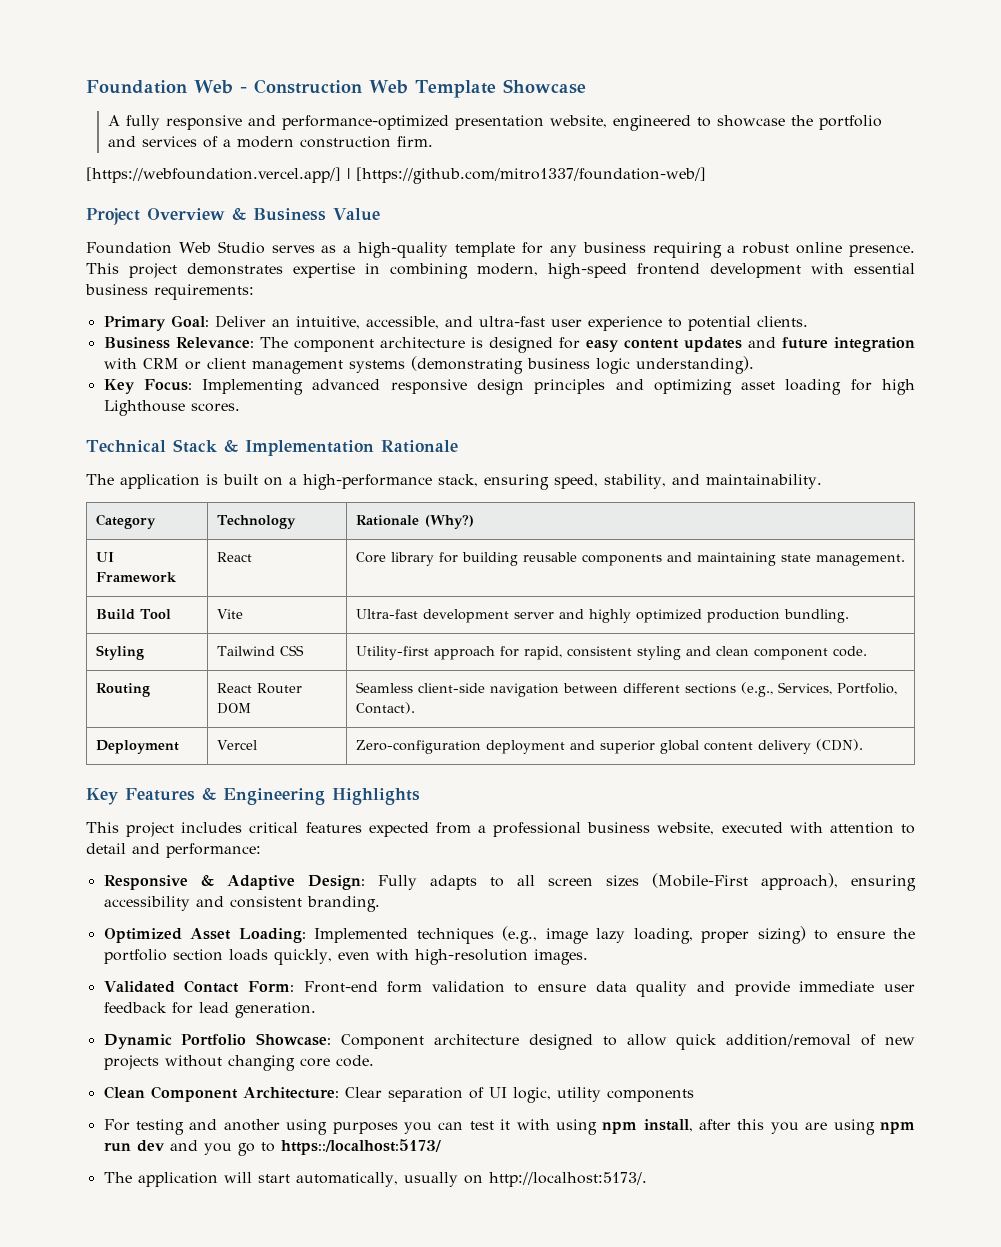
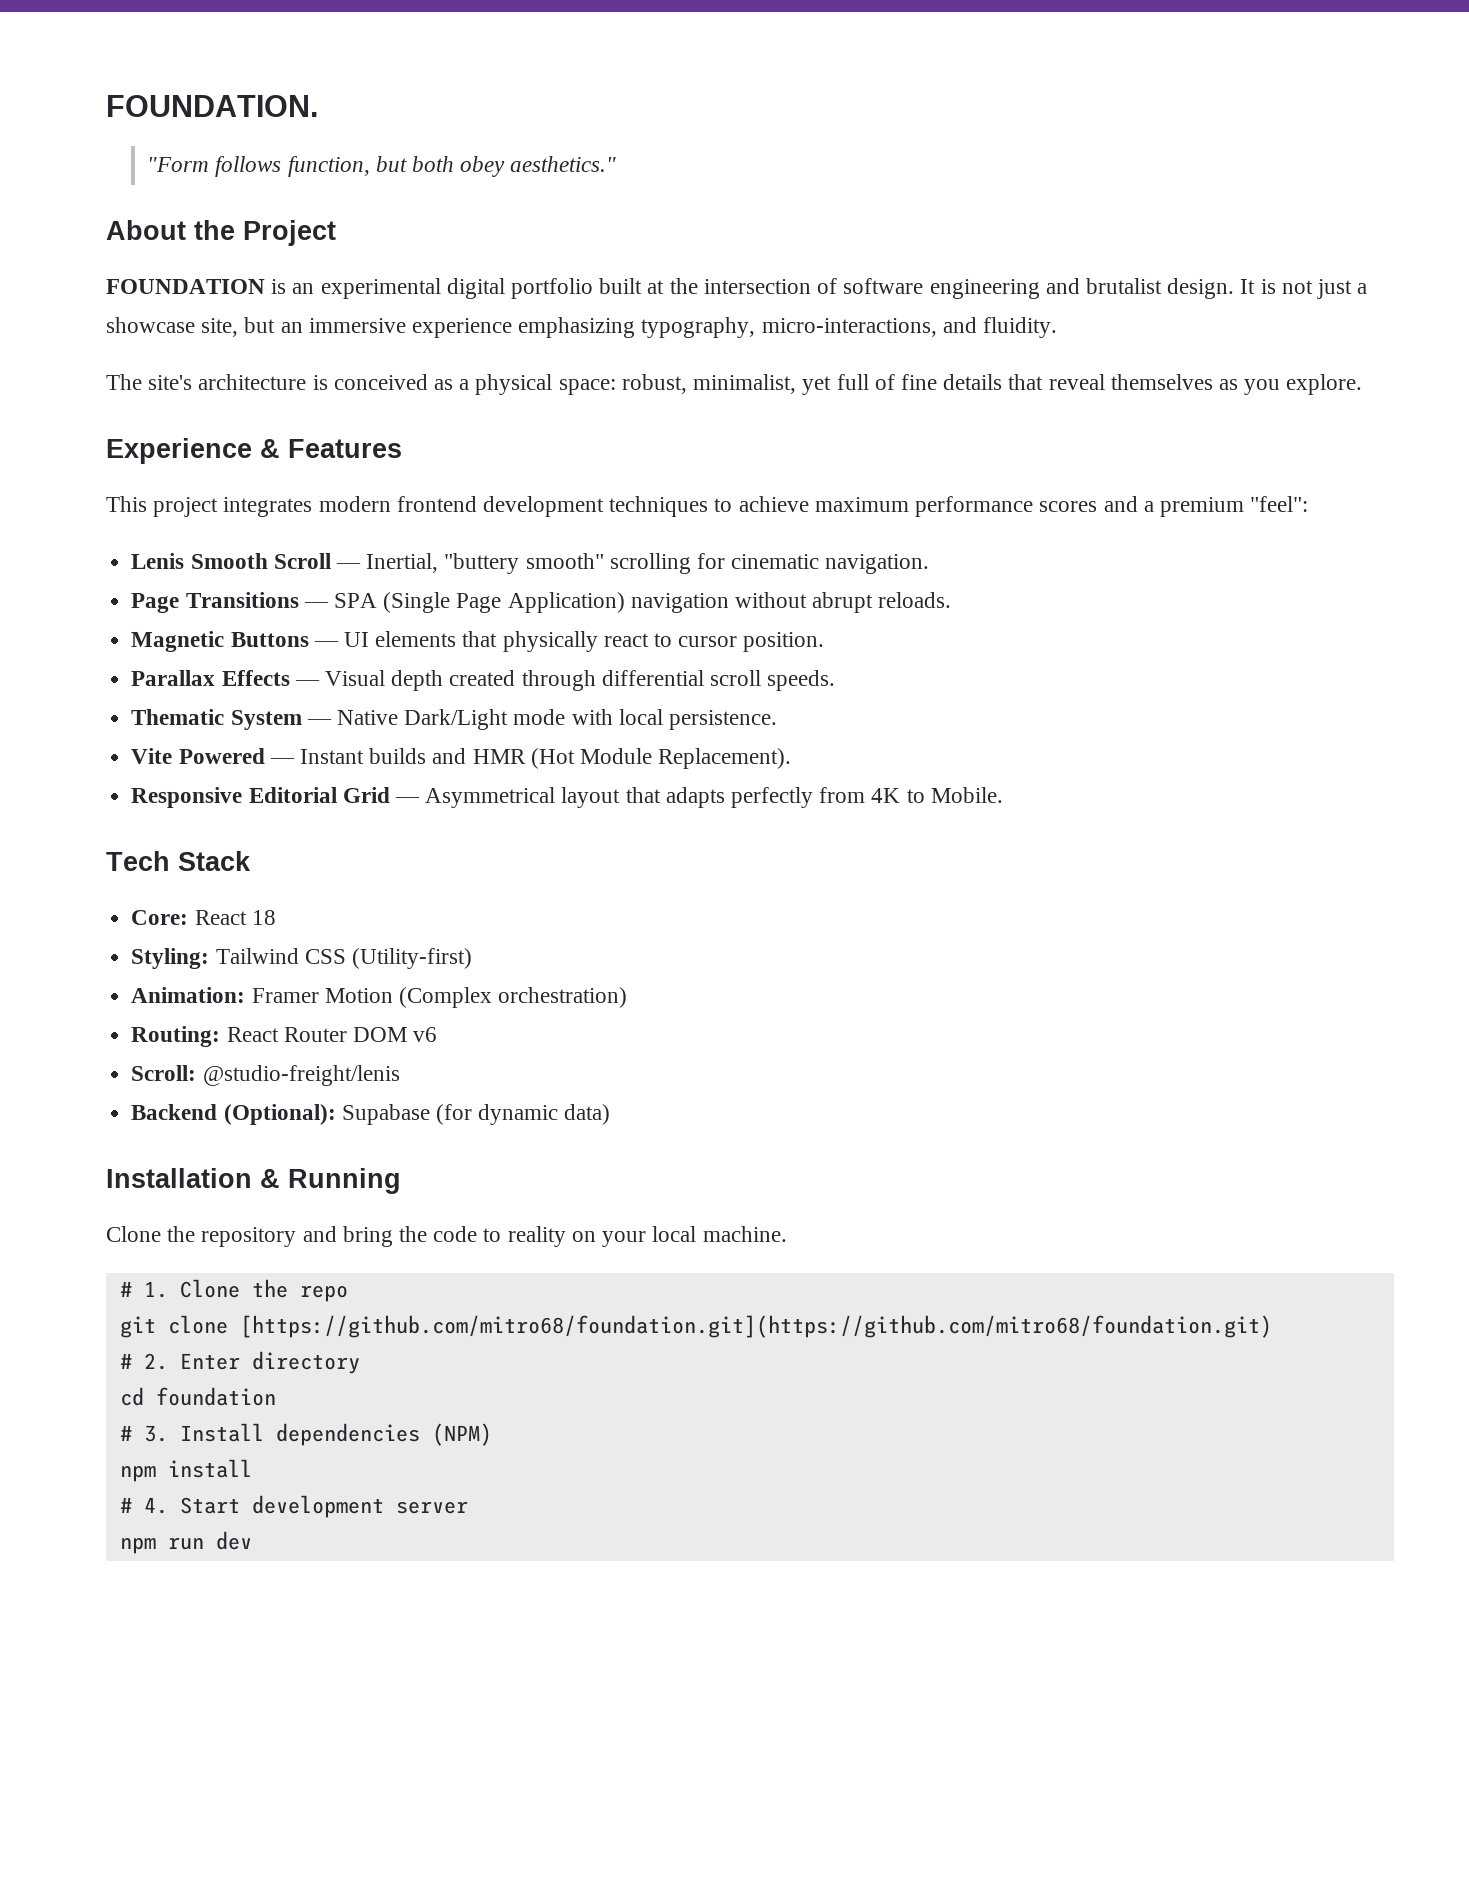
- Foundation Web - Construction Web Template Showcase
- A fully responsive and performance-optimized presentation website, engineered to showcase the portfolio and services of a modern construction firm.
- [https://webfoundation.vercel.app/] | [https://github.com/mitro1337/foundation-web/]
- Project Overview & Business Value
- Foundation Web Studio serves as a high-quality template for any business requiring a robust online presence. This project demonstrates expertise in combining modern, high-speed frontend development with essential business requirements:
- Primary Goal: Deliver an intuitive, accessible, and ultra-fast user experience to potential clients.
- Business Relevance: The component architecture is designed for easy content updates and future integration with CRM or client management systems (demonstrating business logic understanding).
- Key Focus: Implementing advanced responsive design principles and optimizing asset loading for high Lighthouse scores.
- Technical Stack & Implementation Rationale
- The application is built on a high-performance stack, ensuring speed, stability, and maintainability.
- Category | Technology | Rationale (Why?)
- UI Framework | React | Core library for building reusable components and maintaining state management.
- Build Tool | Vite | Ultra-fast development server and highly optimized production bundling.
- Styling | Tailwind CSS | Utility-first approach for rapid, consistent styling and clean component code.
- Routing | React Router DOM | Seamless client-side navigation between different sections (e.g., Services, Portfolio, Contact).
- Deployment | Vercel | Zero-configuration deployment and superior global content delivery (CDN).
- Key Features & Engineering Highlights
- This project includes critical features expected from a professional business website, executed with attention to detail and performance:
- Responsive & Adaptive Design: Fully adapts to all screen sizes (Mobile-First approach), ensuring accessibility and consistent branding.
- Optimized Asset Loading: Implemented techniques (e.g., image lazy loading, proper sizing) to ensure the portfolio section loads quickly, even with high-resolution images.
- Validated Contact Form: Front-end form validation to ensure data quality and provide immediate user feedback for lead generation.
- Dynamic Portfolio Showcase: Component architecture designed to allow quick addition/removal of new projects without changing core code.
- Clean Component Architecture: Clear separation of UI logic, utility components
- For testing and another using purposes you can test it with using npm install, after this you are using npm run dev and you go to https::/localhost:5173/
- The application will start automatically, usually on http://localhost:5173/.
+ FOUNDATION.
+ "Form follows function, but both obey aesthetics."
+ About the Project
+ FOUNDATION is an experimental digital portfolio built at the intersection of software engineering and brutalist design. It is not just a showcase site, but an immersive experience emphasizing typography, micro-interactions, and fluidity.
+ The site's architecture is conceived as a physical space: robust, minimalist, yet full of fine details that reveal themselves as you explore.
+ Experience & Features
+ This project integrates modern frontend development techniques to achieve maximum performance scores and a premium "feel":
+ Lenis Smooth Scroll — Inertial, "buttery smooth" scrolling for cinematic navigation.
+ Page Transitions — SPA (Single Page Application) navigation without abrupt reloads.
+ Magnetic Buttons — UI elements that physically react to cursor position.
+ Parallax Effects — Visual depth created through differential scroll speeds.
+ Thematic System — Native Dark/Light mode with local persistence.
+ Vite Powered — Instant builds and HMR (Hot Module Replacement).
+ Responsive Editorial Grid — Asymmetrical layout that adapts perfectly from 4K to Mobile.
+ Tech Stack
+ Core: React 18
+ Styling: Tailwind CSS (Utility-first)
+ Animation: Framer Motion (Complex orchestration)
+ Routing: React Router DOM v6
+ Scroll: @studio-freight/lenis
+ Backend (Optional): Supabase (for dynamic data)
+ Installation & Running
+ Clone the repository and bring the code to reality on your local machine.
+ # 1. Clone the repo
+ git clone [https://github.com/mitro68/foundation.git](https://github.com/mitro68/foundation.git)
+ # 2. Enter directory
+ cd foundation
+ # 3. Install dependencies (NPM)
+ npm install
+ # 4. Start development server
+ npm run dev

